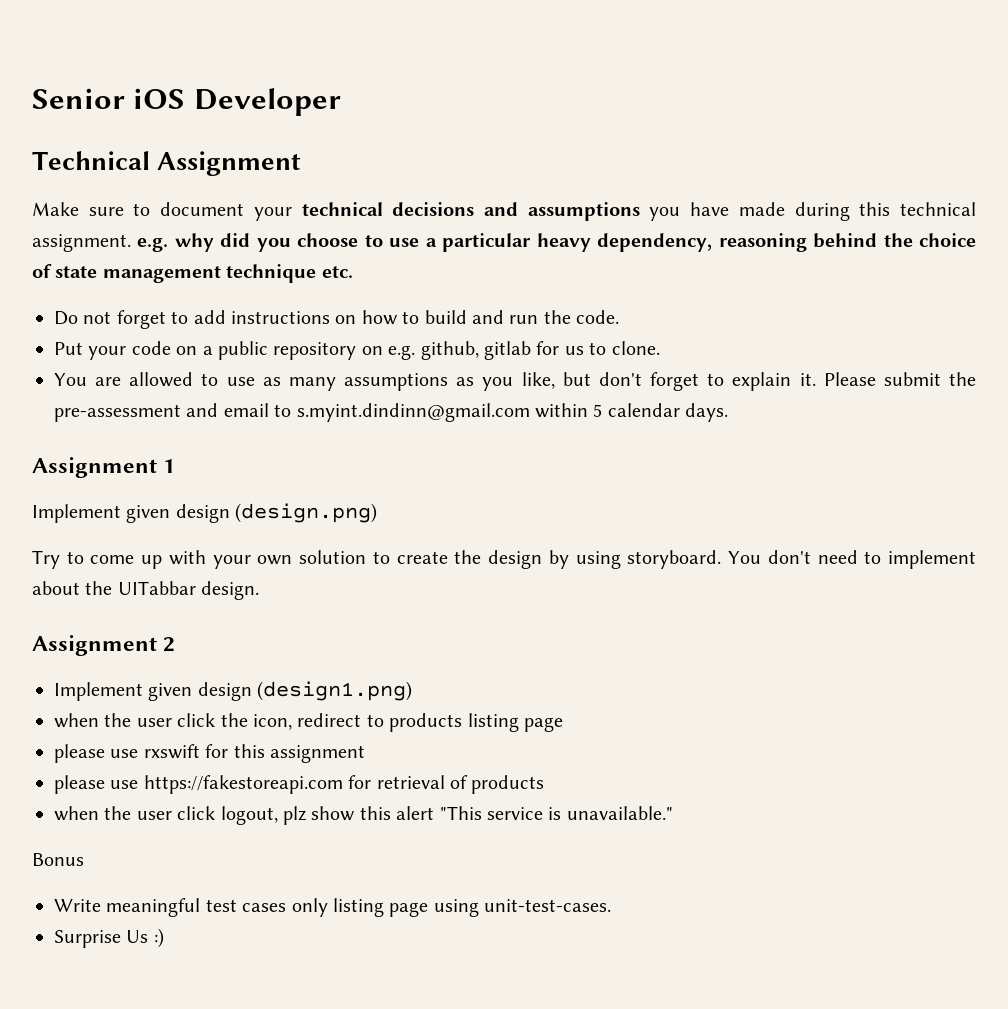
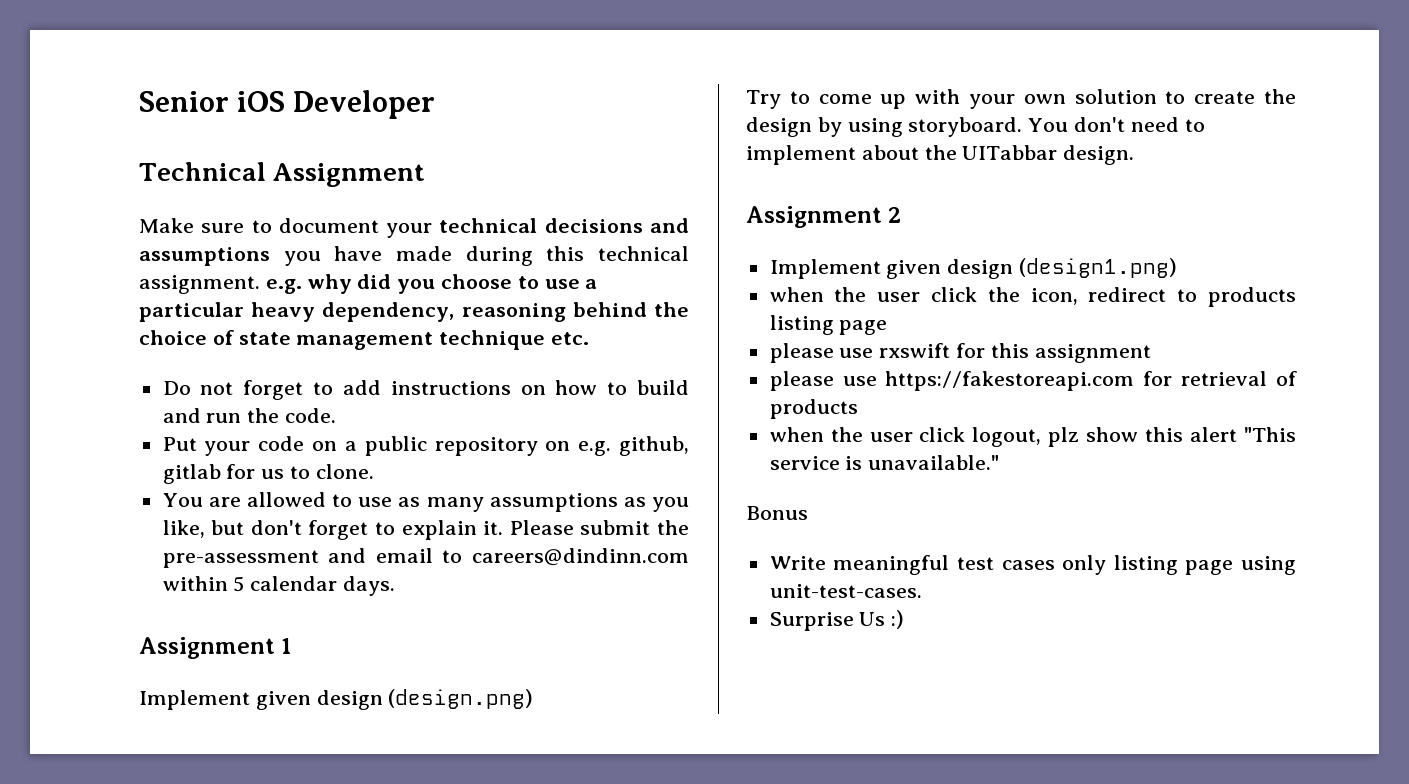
- Please submit the pre-assessment and email to s.myint.dindinn@gmail.com within 5 calendar days.
+ Please submit the pre-assessment and email to careers@dindinn.com within 5 calendar days.

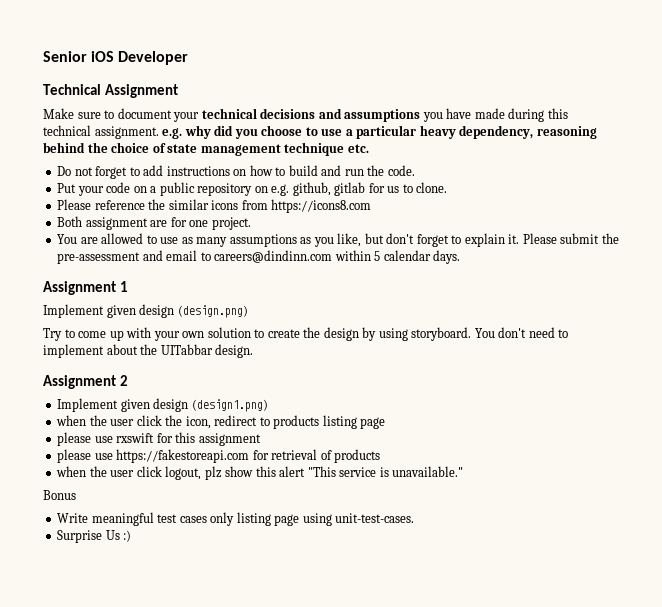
+ Please reference the similar icons from https://icons8.com
+ Both assignment are for one project.

